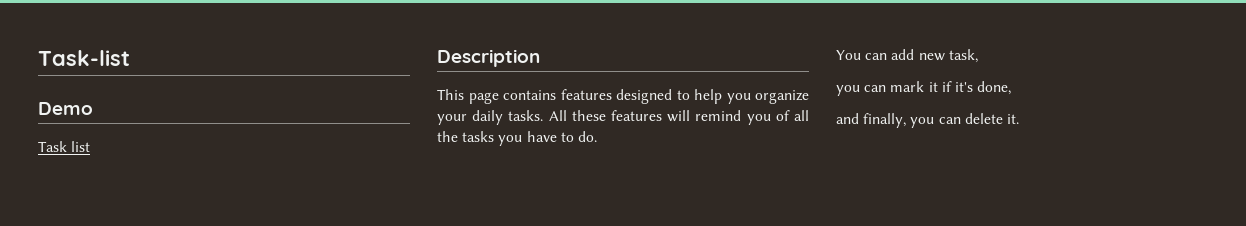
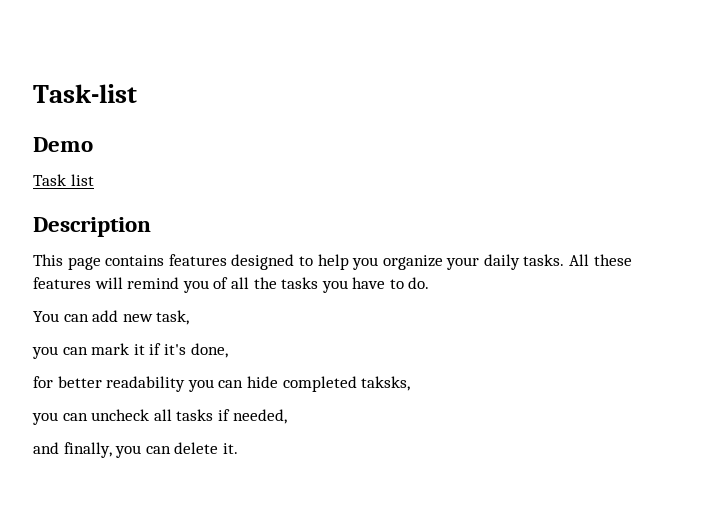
+ for better readability you can hide completed taksks,
+ you can uncheck all tasks if needed,

